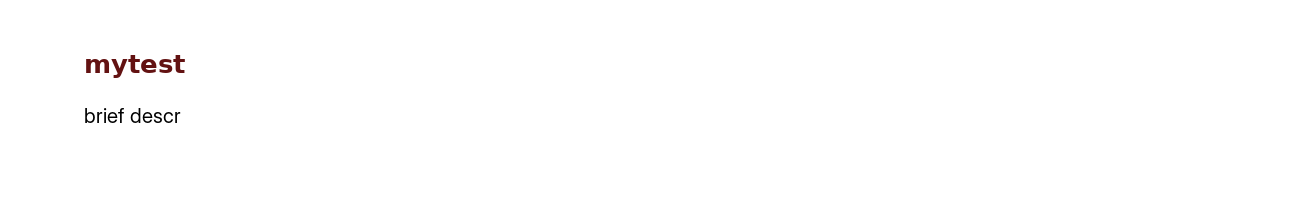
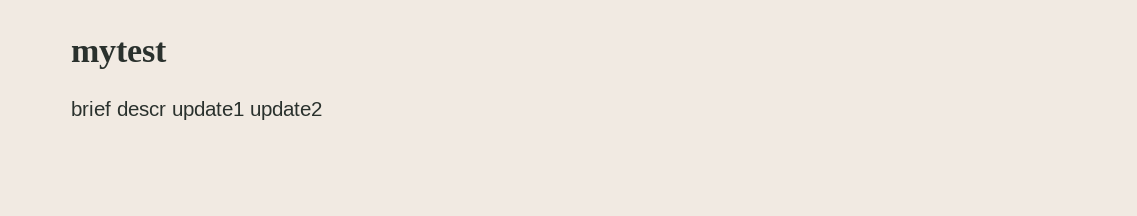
- brief descr
+ brief descr update1 update2

